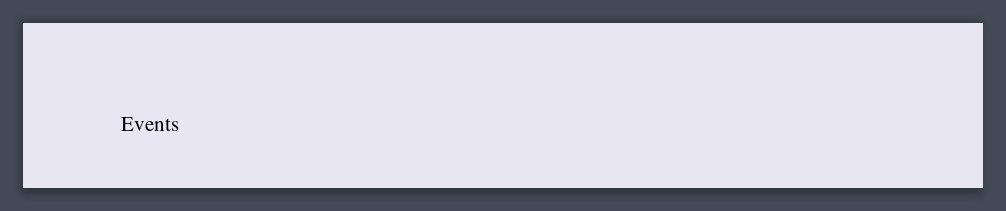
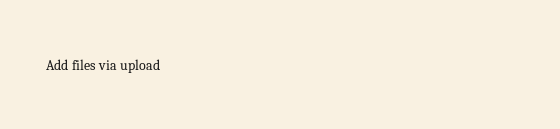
- Events
+ Add files via upload

